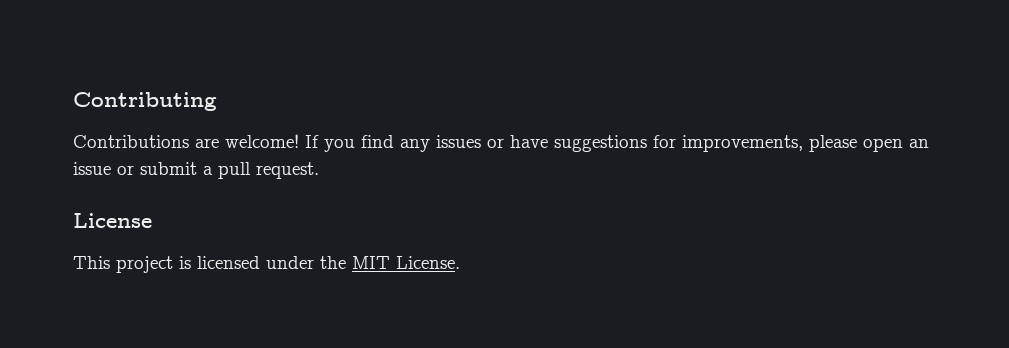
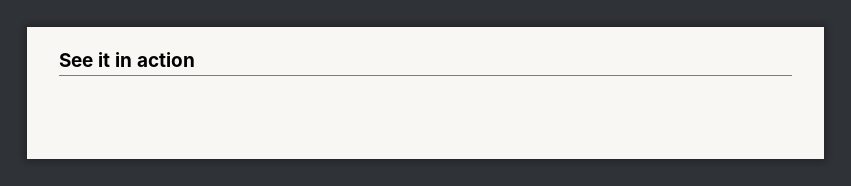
- Contributing
- Contributions are welcome! If you find any issues or have suggestions for improvements, please open an issue or submit a pull request.
- License
- This project is licensed under the MIT License.
+ See it in action

